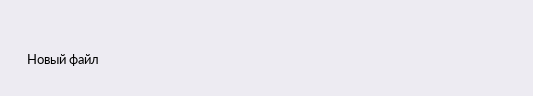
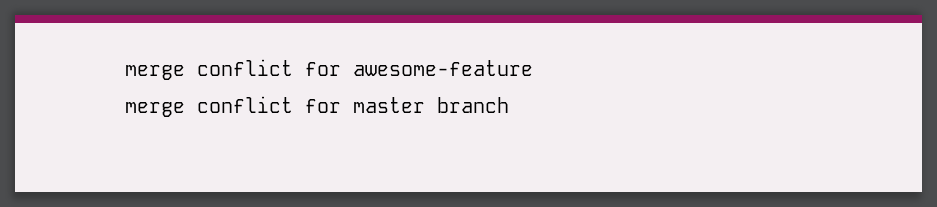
- Новый файл
+ merge conflict for awesome-feature
+ merge conflict for master branch

